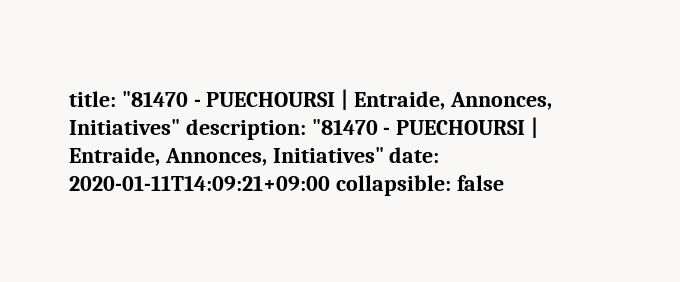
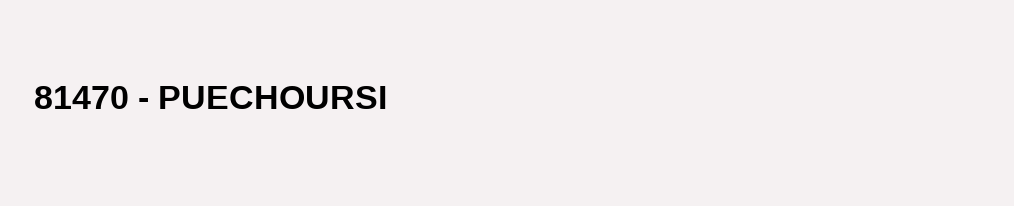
- title: "81470 - PUECHOURSI | Entraide, Annonces, Initiatives" description: "81470 - PUECHOURSI | Entraide, Annonces, Initiatives" date: 2020-01-11T14:09:21+09:00 collapsible: false
+ 81470 - PUECHOURSI

